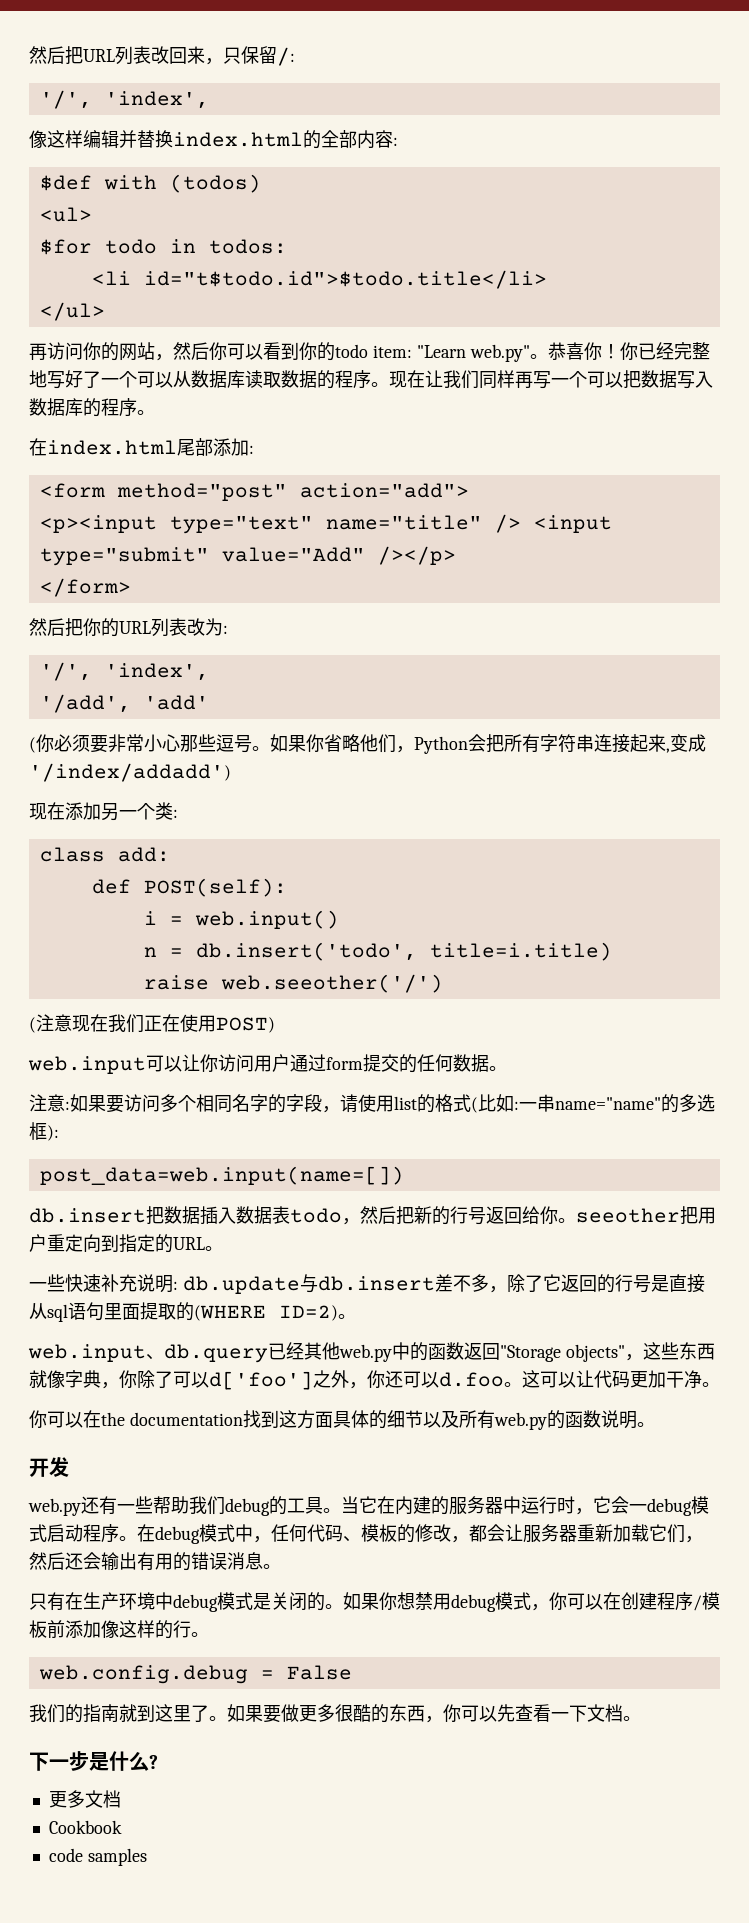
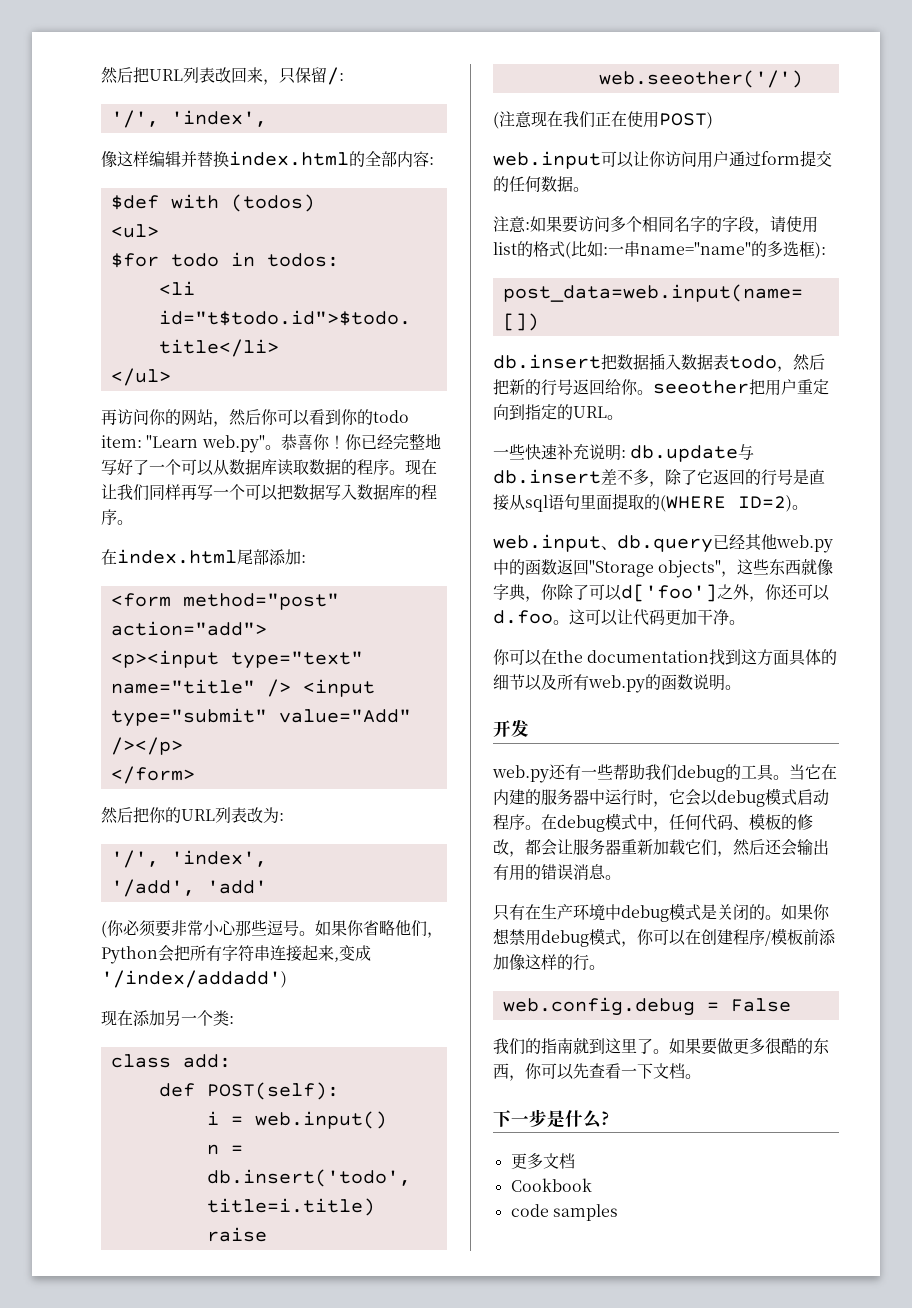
- 当它在内建的服务器中运行时，它会一debug模式启动程序。
+ 当它在内建的服务器中运行时，它会以debug模式启动程序。

